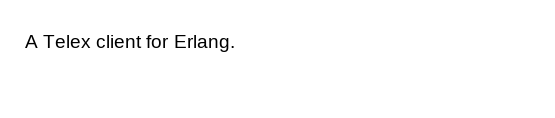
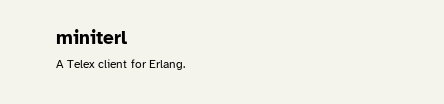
+ miniterl

